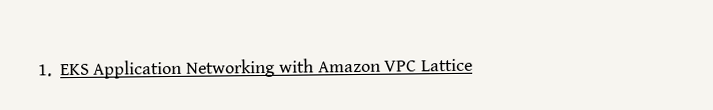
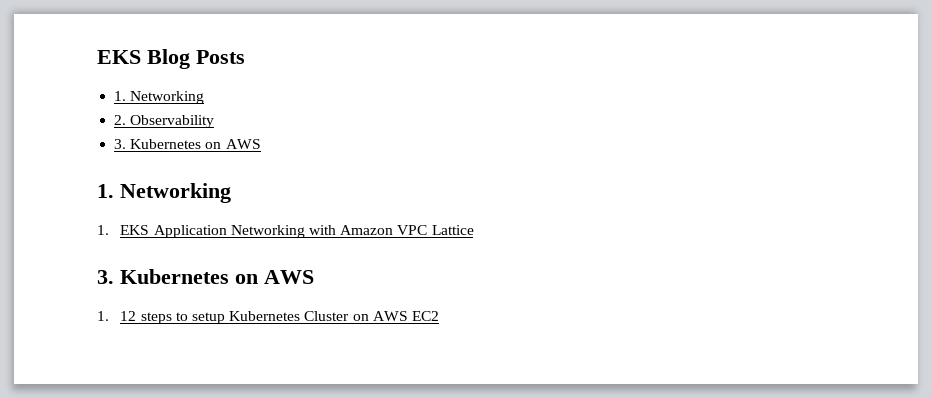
+ EKS Blog Posts
+ 1. Networking
+ 2. Observability
+ 3. Kubernetes on AWS
+ 1. Networking
  1. EKS Application Networking with Amazon VPC Lattice
+ 3. Kubernetes on AWS
+ 1. 12 steps to setup Kubernetes Cluster on AWS EC2

